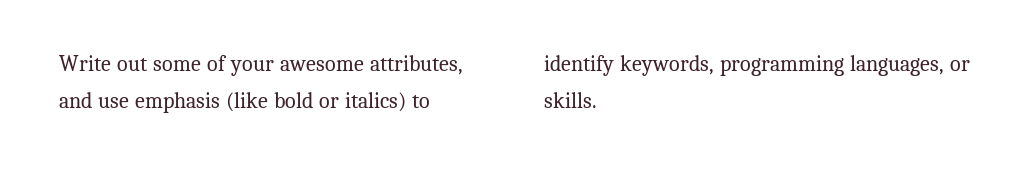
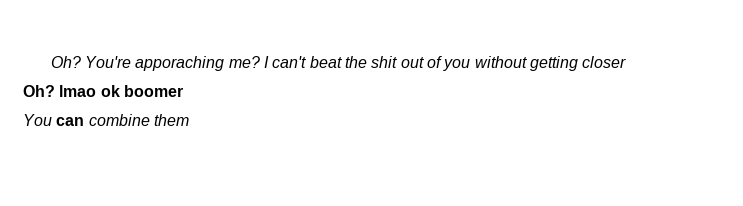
- Write out some of your awesome attributes, and use emphasis (like bold or italics) to identify keywords, programming languages, or skills.
+ Oh? You're apporaching me? I can't beat the shit out of you without getting closer
+ Oh? lmao ok boomer
+ You can combine them

